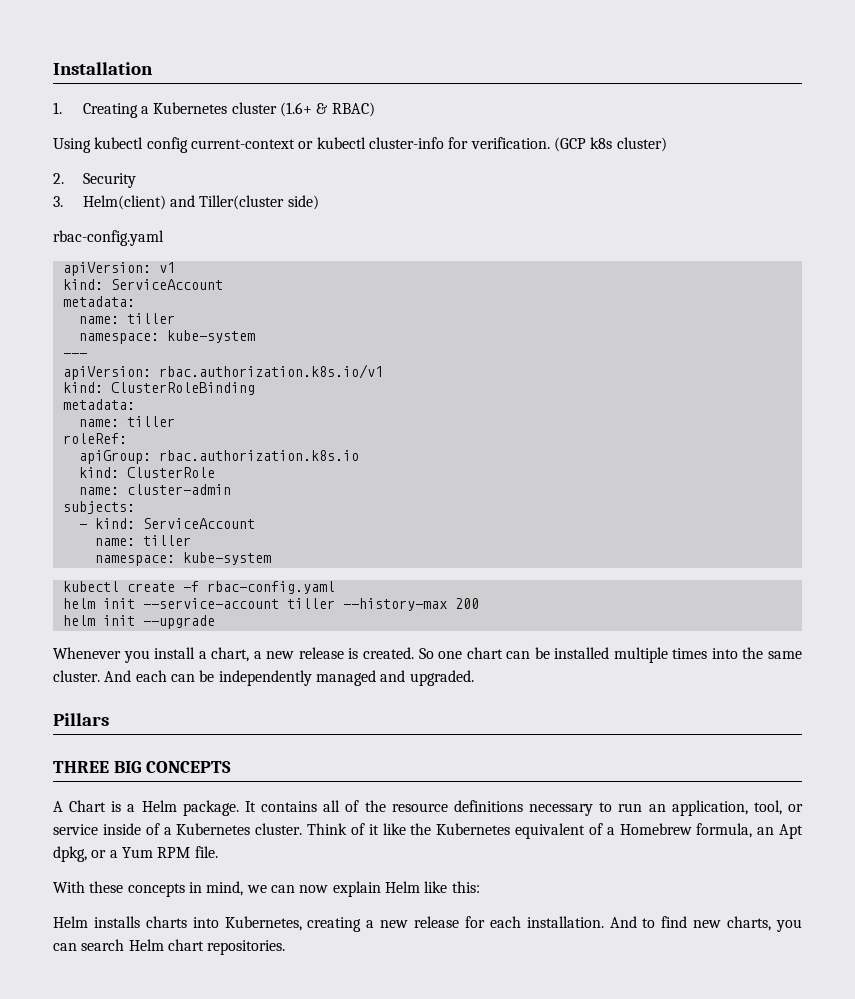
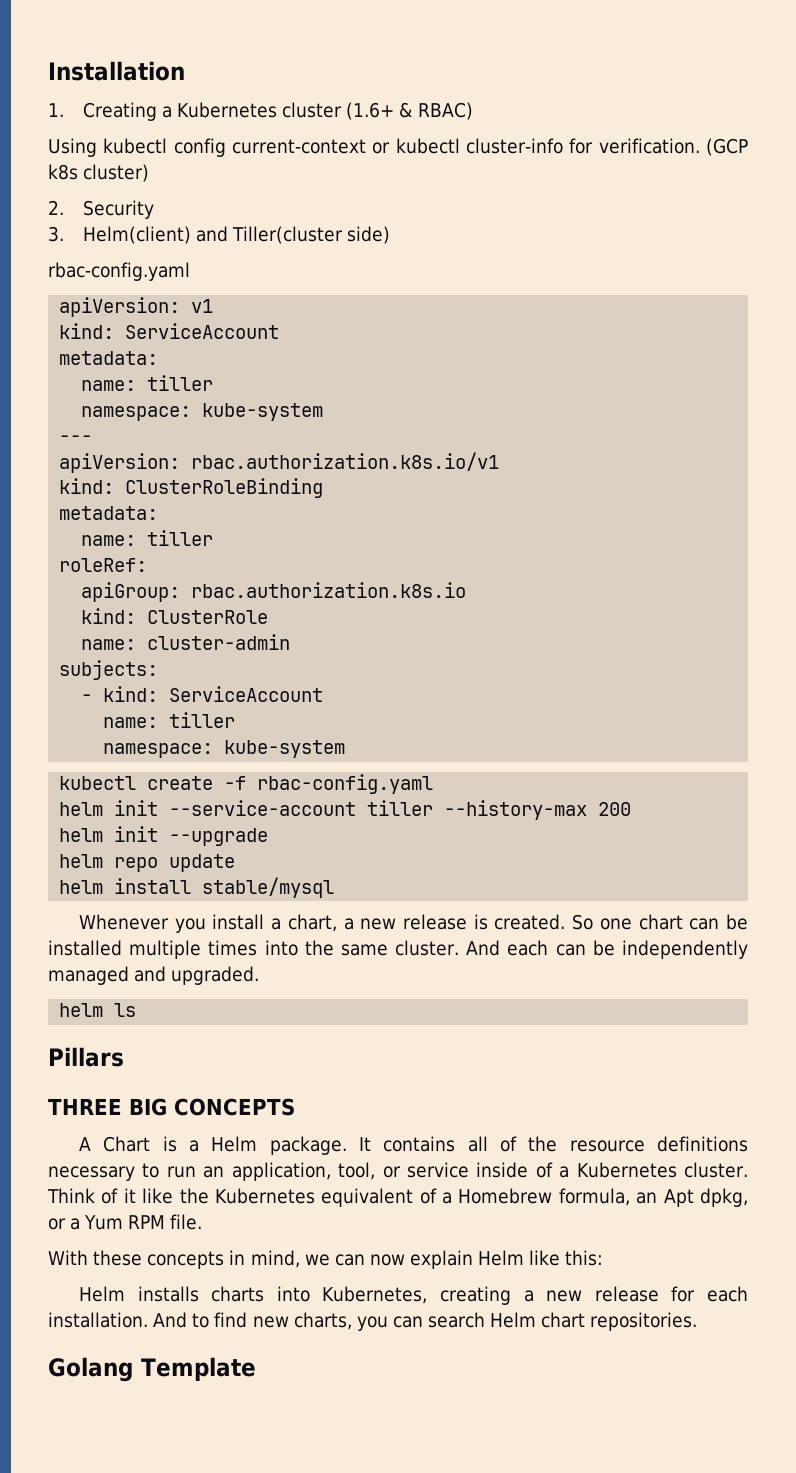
+ helm repo update
+ helm install stable/mysql
+ helm ls
+ Golang Template

